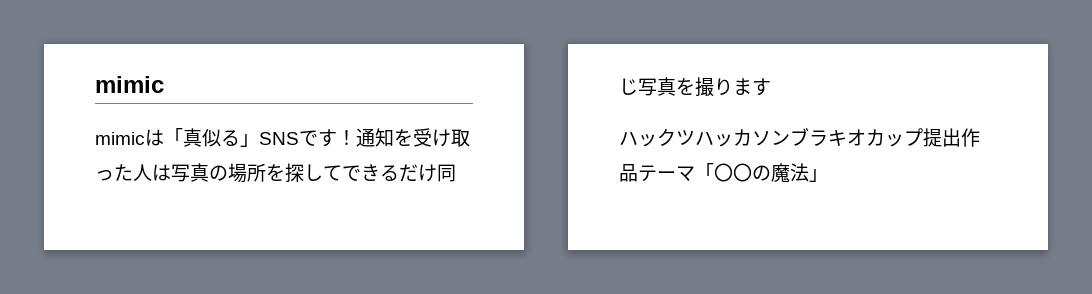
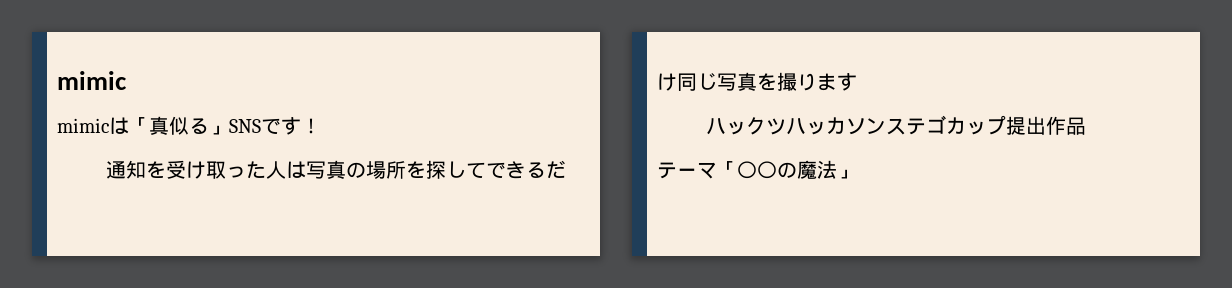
- mimicは「真似る」SNSです！通知を受け取った人は写真の場所を探してできるだけ同じ写真を撮ります
+ mimicは「真似る」SNSです！
+ 通知を受け取った人は写真の場所を探してできるだけ同じ写真を撮ります
- ハックツハッカソンブラキオカップ提出作品テーマ「〇〇の魔法」
+ ハックツハッカソンステゴカップ提出作品
+ テーマ「〇〇の魔法」

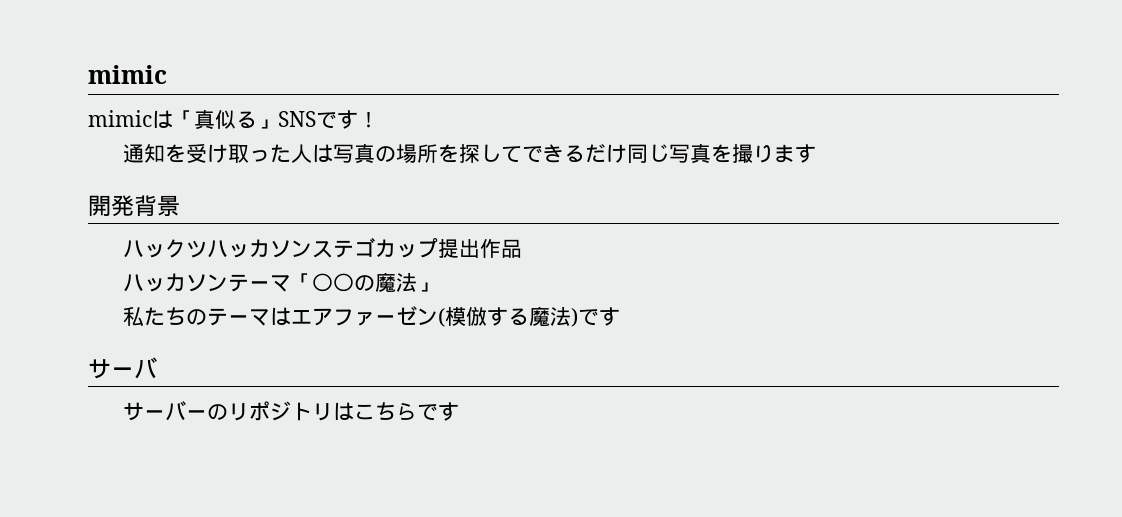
+ 開発背景
- テーマ「〇〇の魔法」
+ ハッカソンテーマ「〇〇の魔法」
+ 私たちのテーマはエアファーゼン(模倣する魔法)です
+ サーバ
+ サーバーのリポジトリはこちらです

